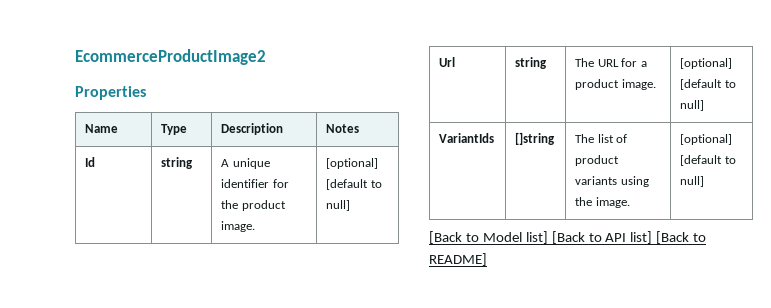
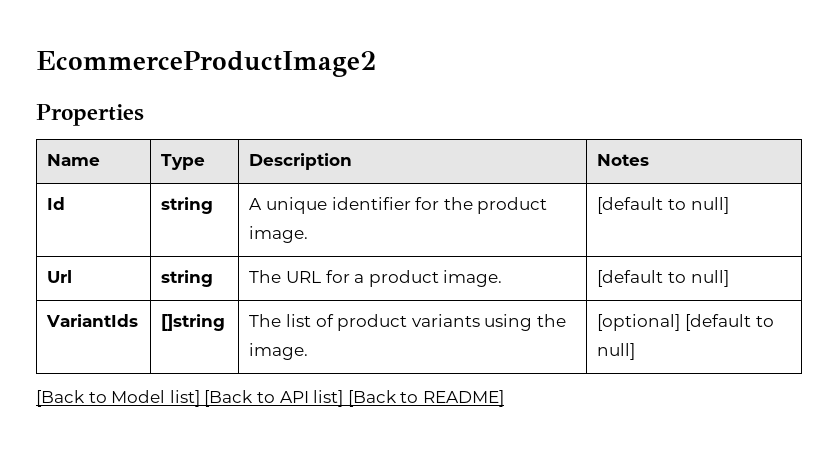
- Id | string | A unique identifier for the product image. | [optional] [default to null]
+ Id | string | A unique identifier for the product image. | [default to null]
- Url | string | The URL for a product image. | [optional] [default to null]
+ Url | string | The URL for a product image. | [default to null]

